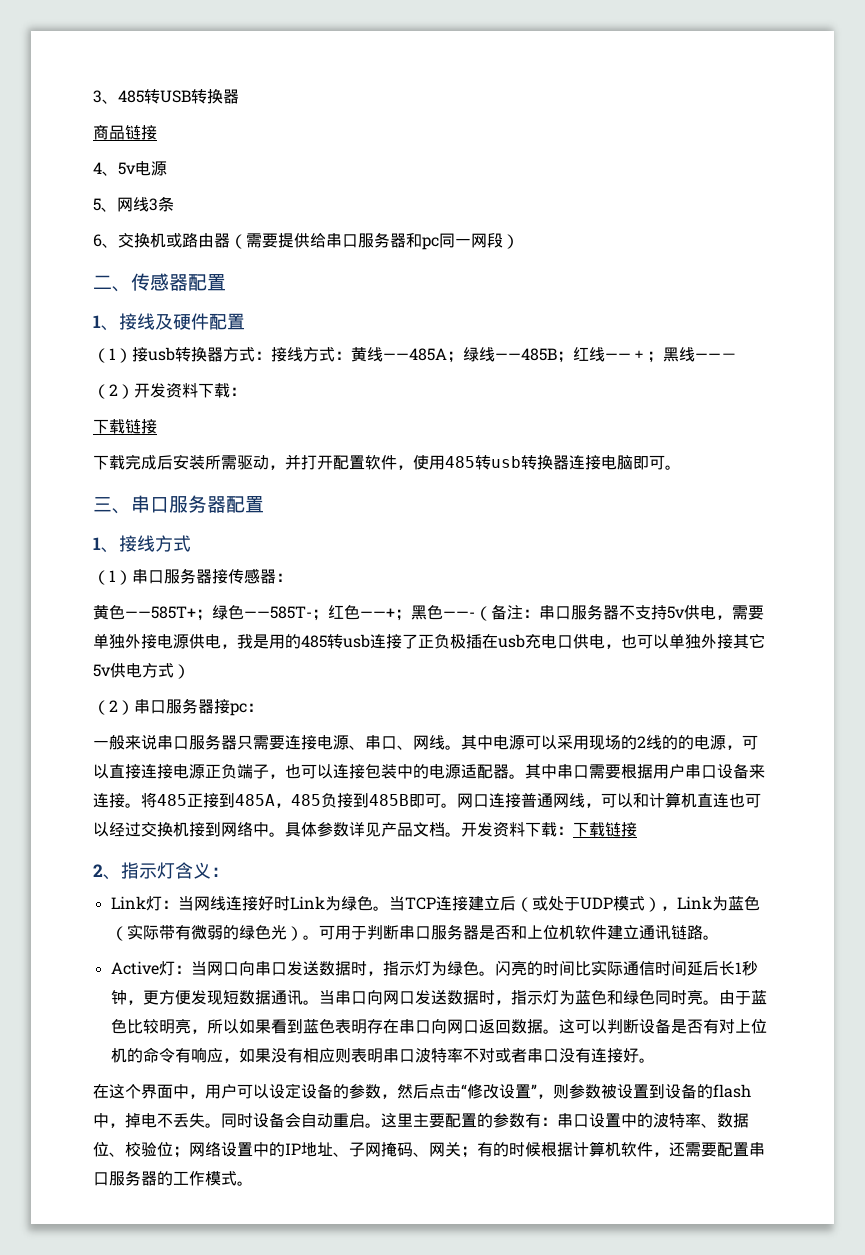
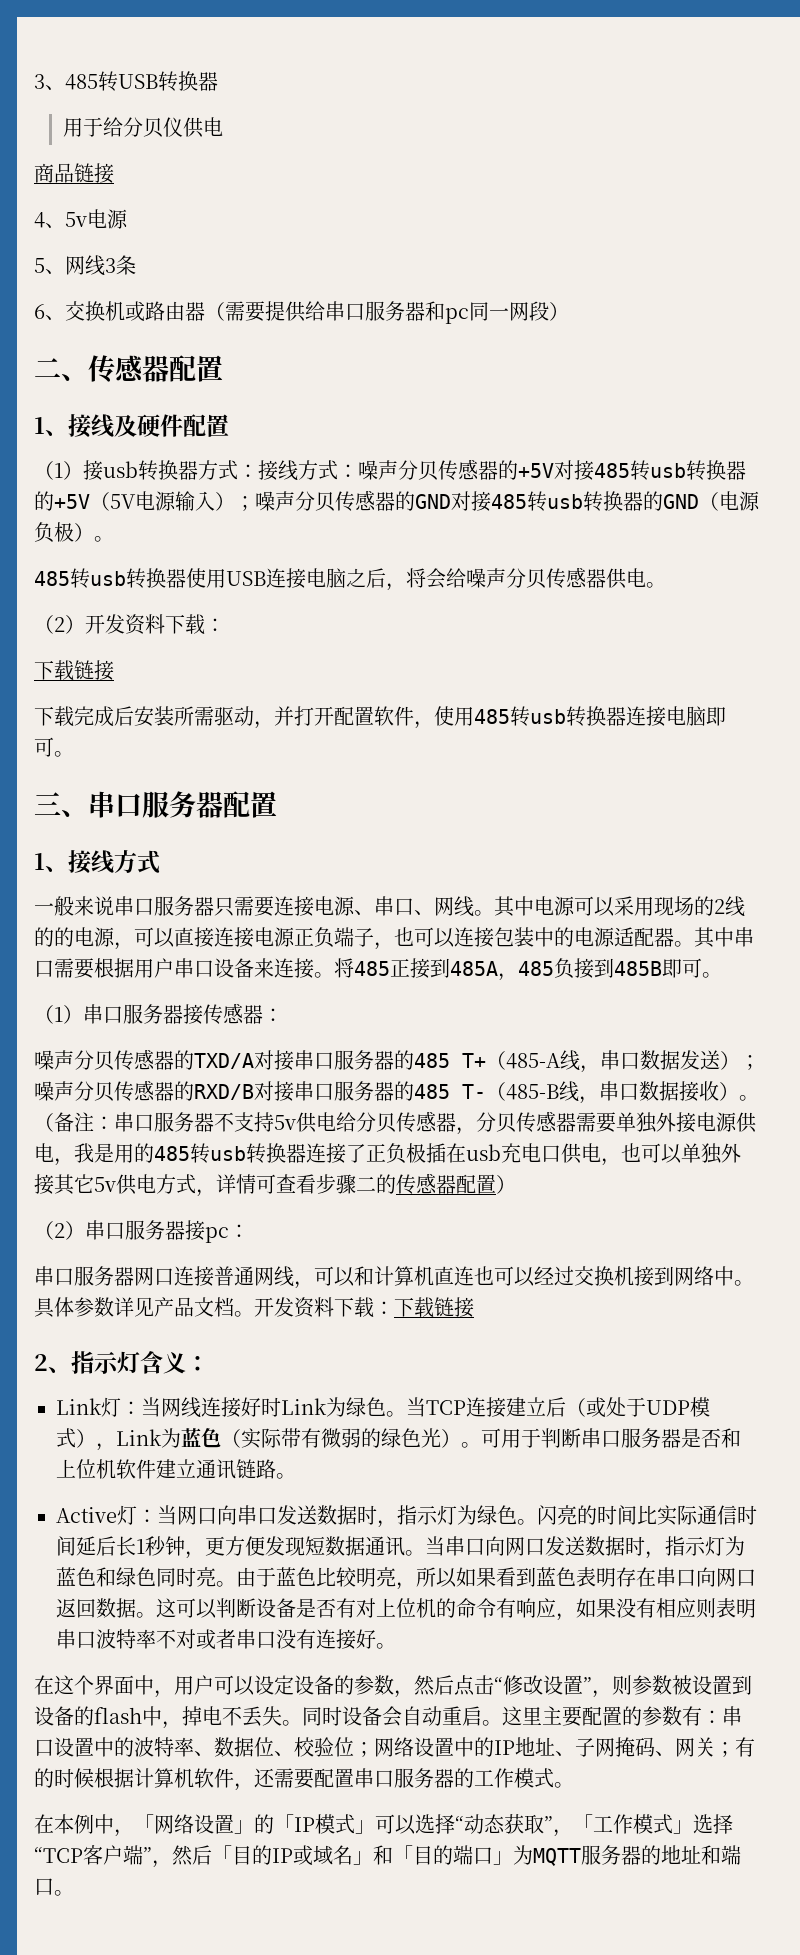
+ 用于给分贝仪供电
- （1）接usb转换器方式：接线方式：黄线——485A；绿线——485B；红线——＋；黑线——－
+ （1）接usb转换器方式：接线方式：噪声分贝传感器的+5V对接485转usb转换器的+5V（5V电源输入）；噪声分贝传感器的GND对接485转usb转换器的GND（电源负极）。
+ 485转usb转换器使用USB连接电脑之后，将会给噪声分贝传感器供电。
- （1）串口服务器接传感器：
- 黄色——585T+；绿色——585T-；红色——+；黑色——-（备注：串口服务器不支持5v供电，需要单独外接电源供电，我是用的485转usb连接了正负极插在usb充电口供电，也可以单独外接其它5v供电方式）
- （2）串口服务器接pc：
- 将485正接到485A，485负接到485B即可。网口连接普通网线，可以和计算机直连也可以经过交换机接到网络中。
+ 将485正接到485A，485负接到485B即可。
+ （1）串口服务器接传感器：
+ 噪声分贝传感器的TXD/A对接串口服务器的485 T+（485-A线，串口数据发送）；噪声分贝传感器的RXD/B对接串口服务器的485 T-（485-B线，串口数据接收）。（备注：串口服务器不支持5v供电给分贝传感器，分贝传感器需要单独外接电源供电，我是用的485转usb转换器连接了正负极插在usb充电口供电，也可以单独外接其它5v供电方式，详情可查看步骤二的传感器配置）
+ （2）串口服务器接pc：
+ 串口服务器网口连接普通网线，可以和计算机直连也可以经过交换机接到网络中。
+ 在本例中，「网络设置」的「IP模式」可以选择“动态获取”，「工作模式」选择“TCP客户端”，然后「目的IP或域名」和「目的端口」为MQTT服务器的地址和端口。

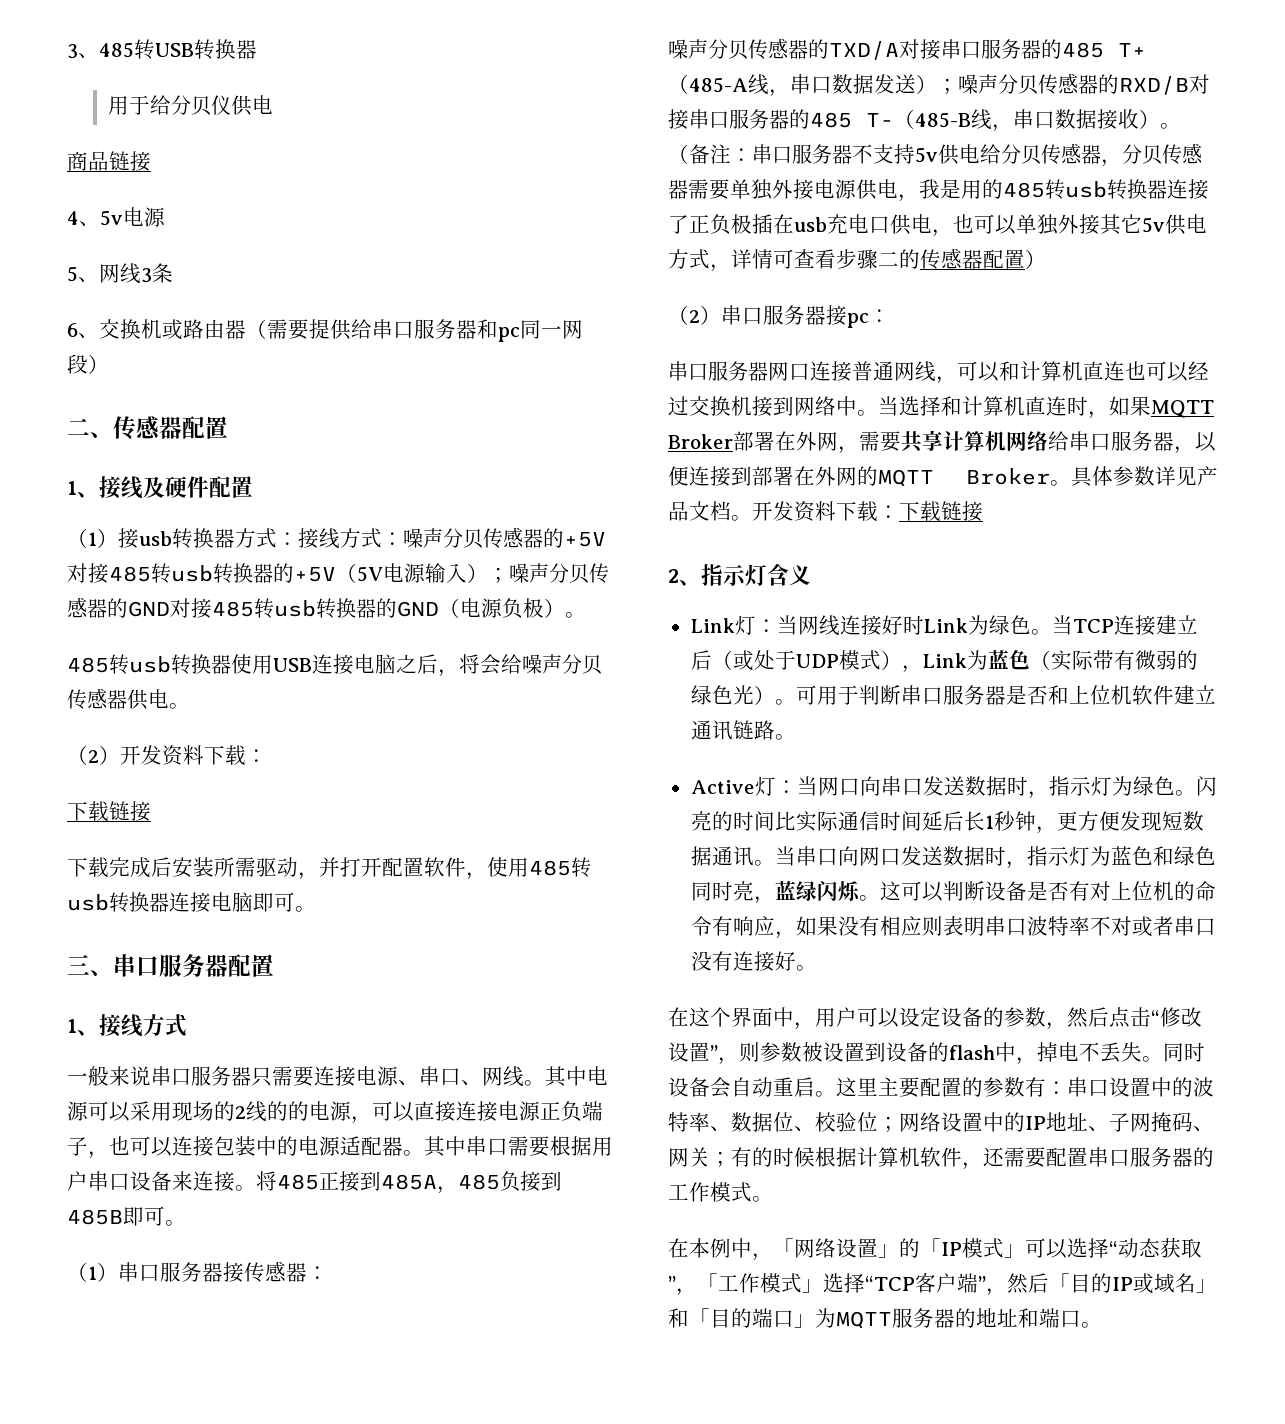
+ 当选择和计算机直连时，如果MQTT Broker部署在外网，需要共享计算机网络给串口服务器，以便连接到部署在外网的MQTT Broker。
- 2、指示灯含义：
+ 2、指示灯含义
- 当串口向网口发送数据时，指示灯为蓝色和绿色同时亮。由于蓝色比较明亮，所以如果看到蓝色表明存在串口向网口返回数据。
+ 当串口向网口发送数据时，指示灯为蓝色和绿色同时亮，蓝绿闪烁。

